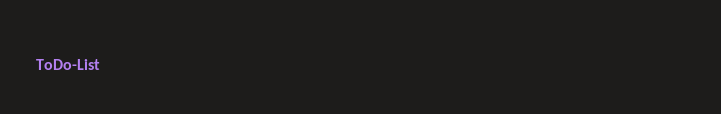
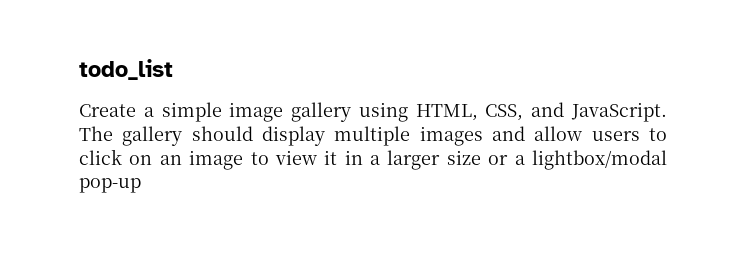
- ToDo-List
+ todo_list
+ Create a simple image gallery using HTML, CSS, and JavaScript. The gallery should display multiple images and allow users to click on an image to view it in a larger size or a lightbox/modal pop-up

